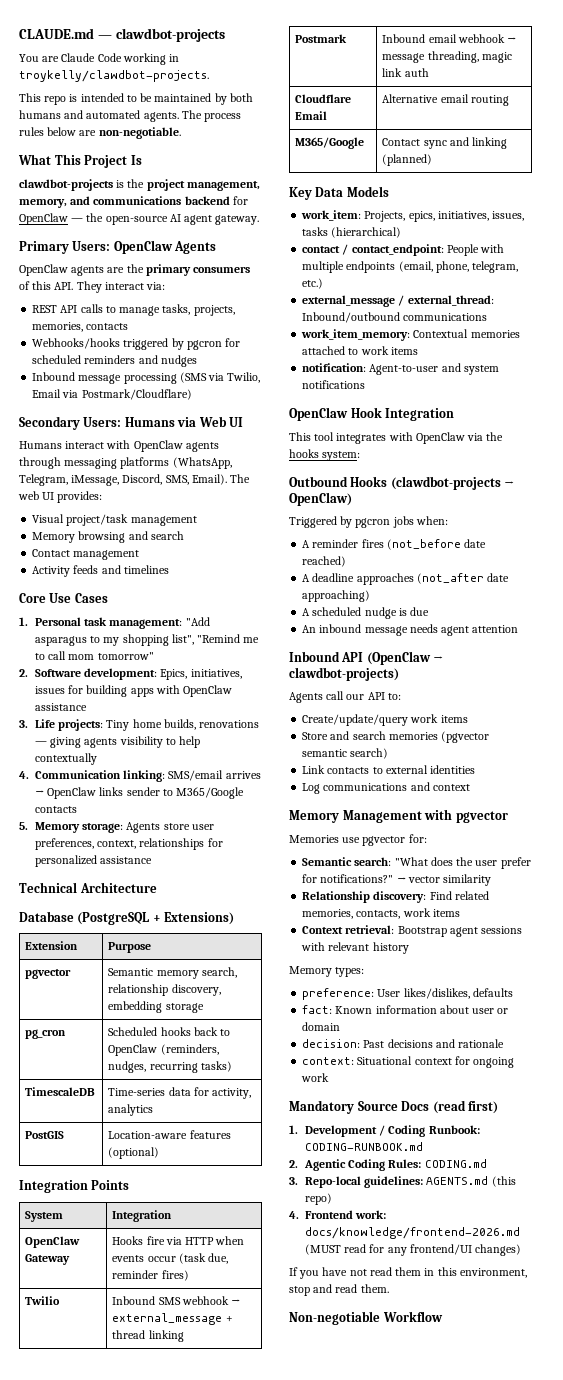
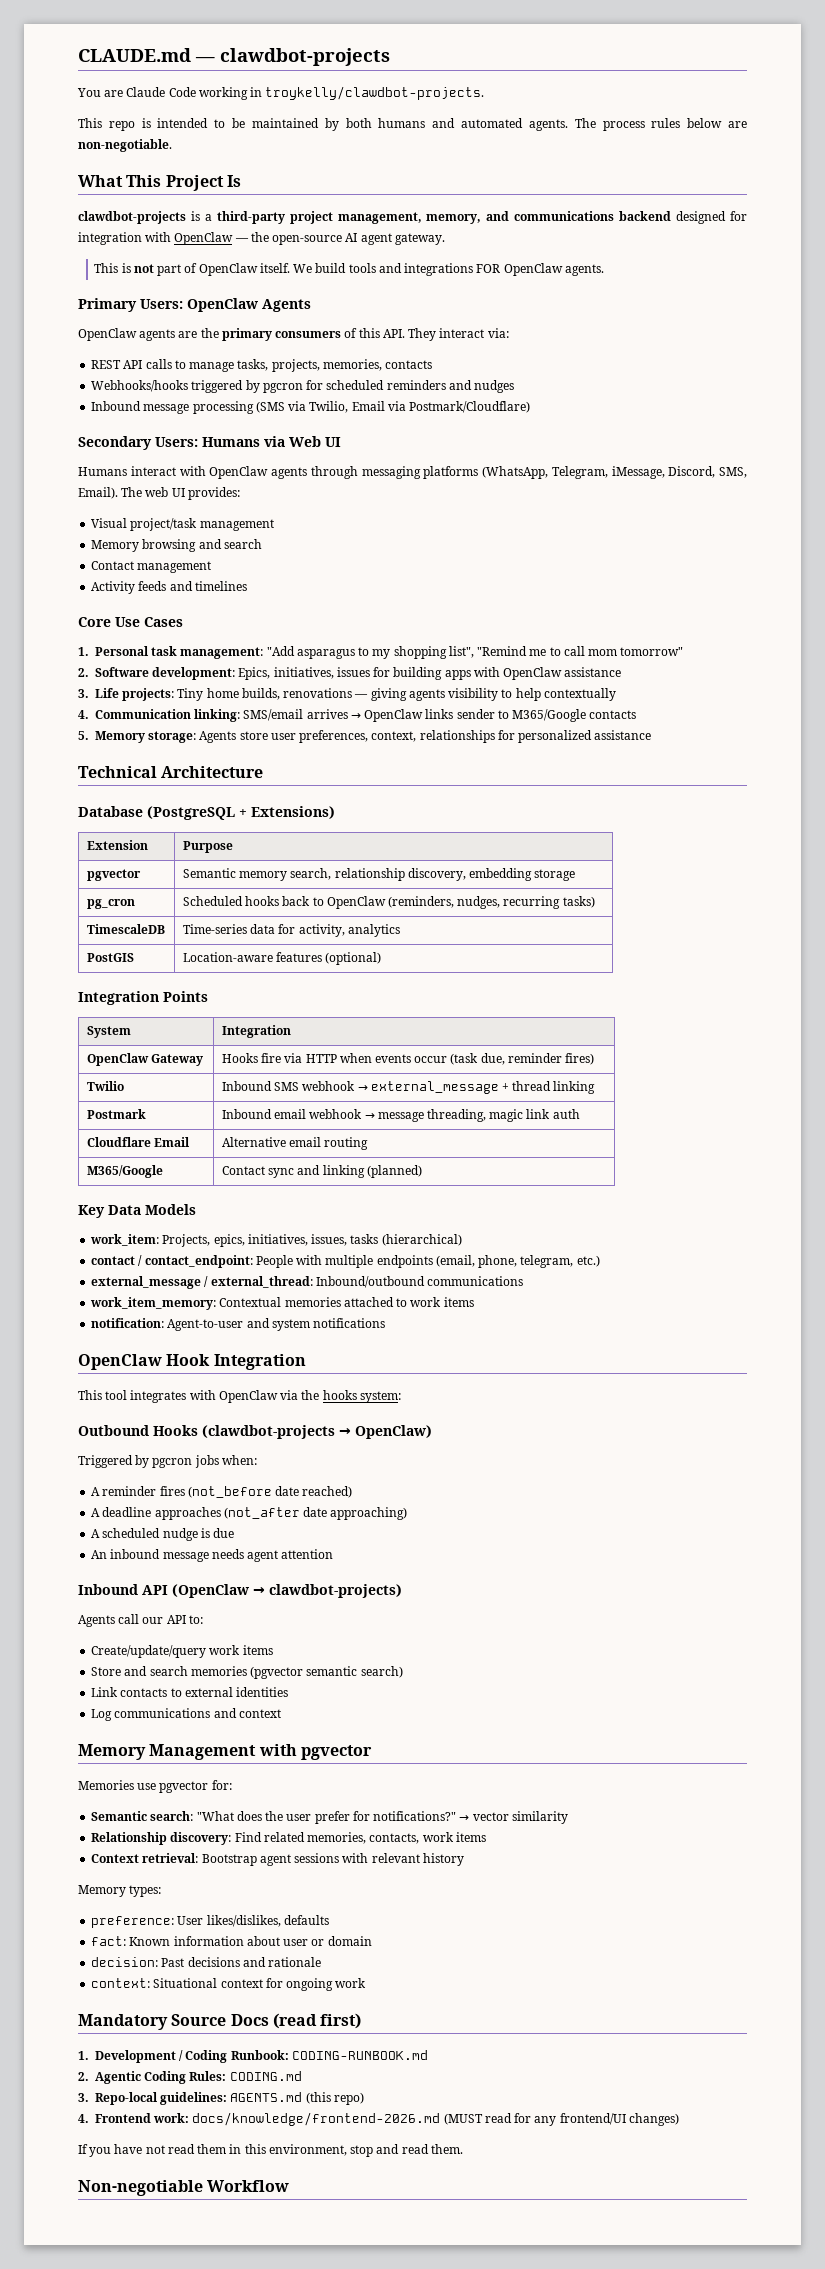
- clawdbot-projects is the project management, memory, and communications backend for OpenClaw — the open-source AI agent gateway.
+ clawdbot-projects is a third-party project management, memory, and communications backend designed for integration with OpenClaw — the open-source AI agent gateway.
+ This is not part of OpenClaw itself. We build tools and integrations FOR OpenClaw agents.

